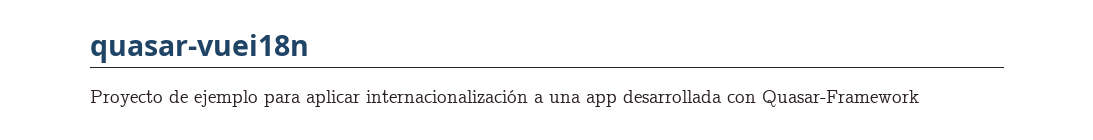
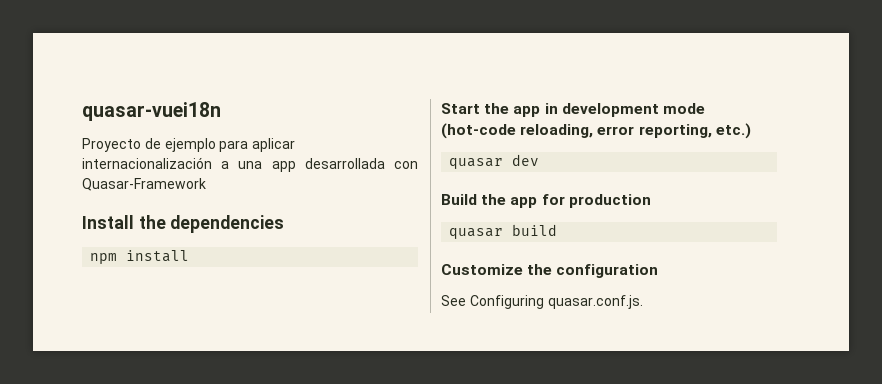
+ Install the dependencies
+ npm install
+ Start the app in development mode (hot-code reloading, error reporting, etc.)
+ quasar dev
+ Build the app for production
+ quasar build
+ Customize the configuration
+ See Configuring quasar.conf.js.

